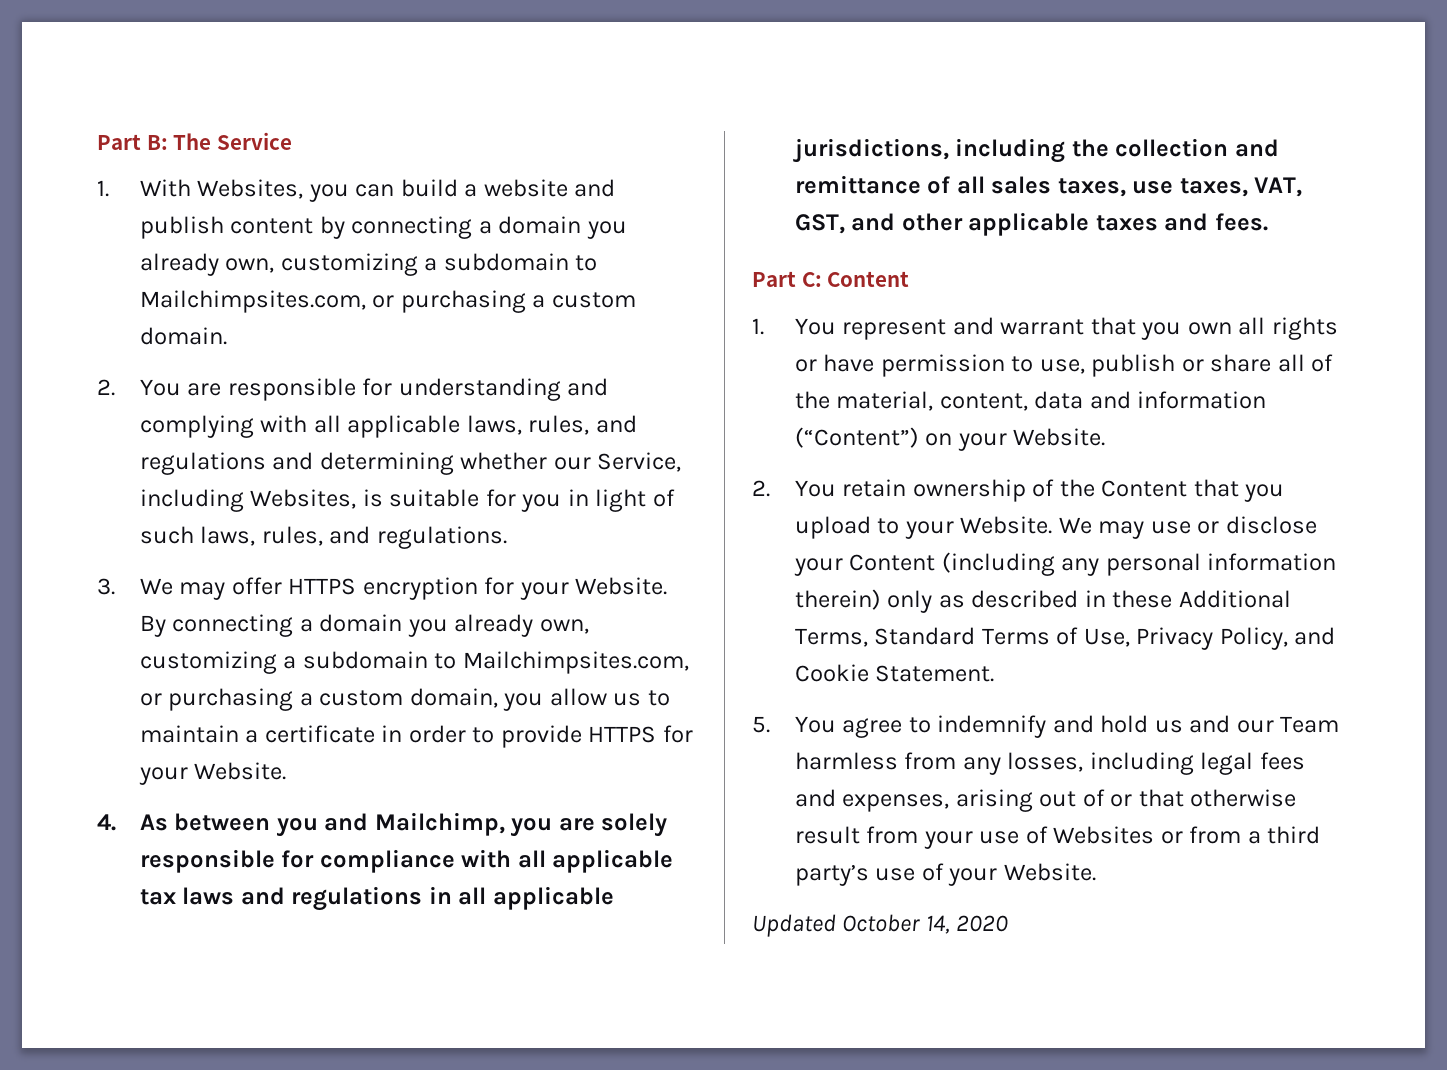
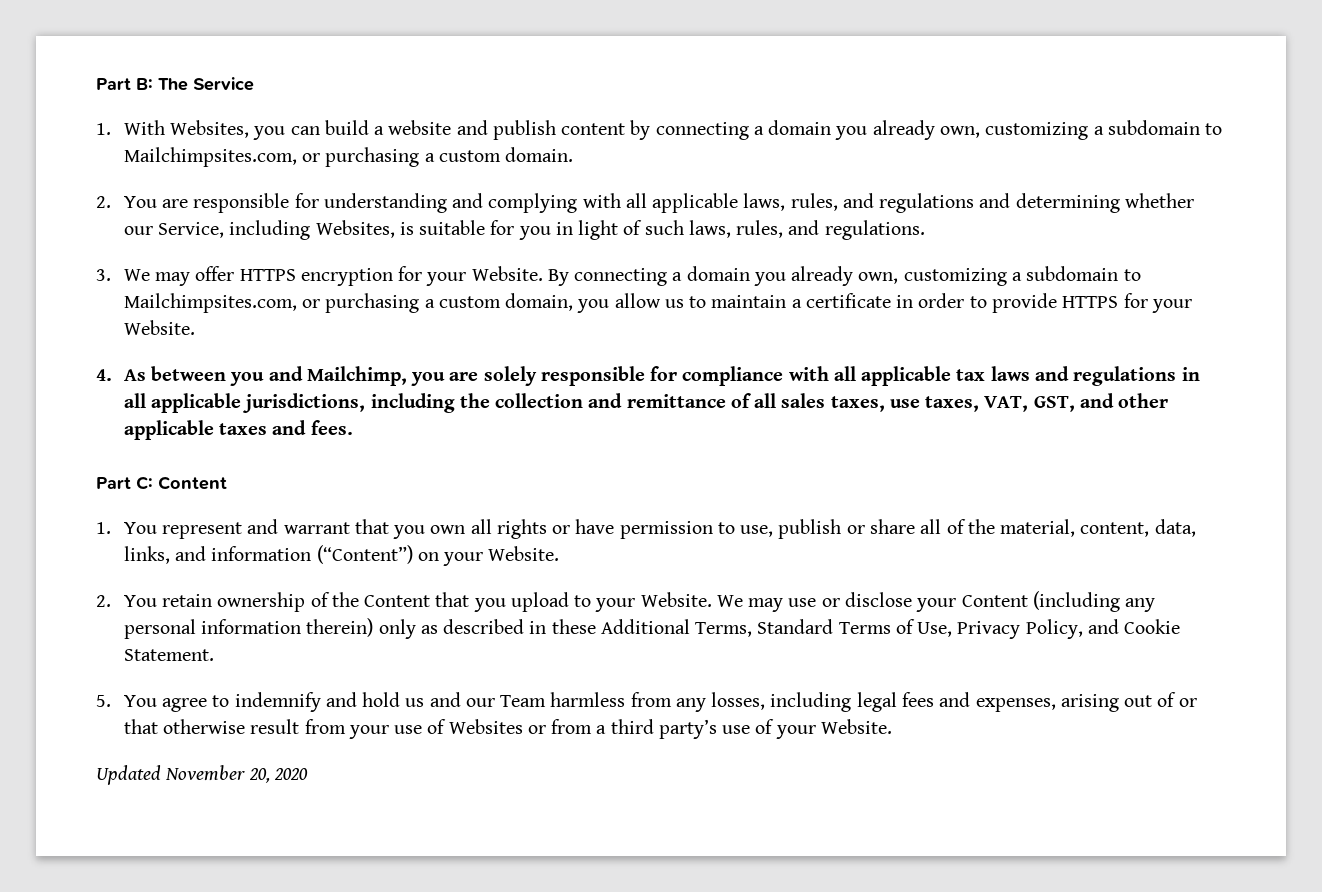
- 1. You represent and warrant that you own all rights or have permission to use, publish or share all of the material, content, data and information (“Content”) on your Website.
+ 1. You represent and warrant that you own all rights or have permission to use, publish or share all of the material, content, data, links, and information (“Content”) on your Website.
- Updated October 14, 2020
+ Updated November 20, 2020

